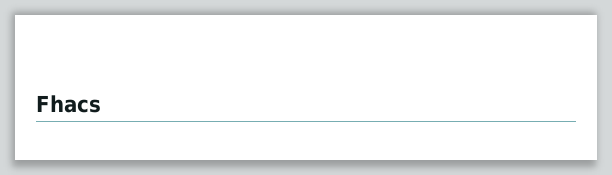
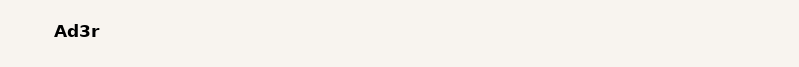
- Fhacs
+ Ad3r

